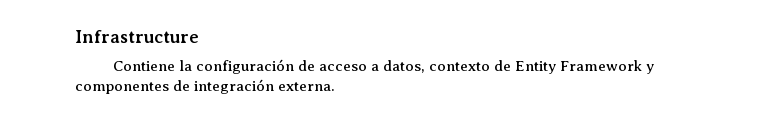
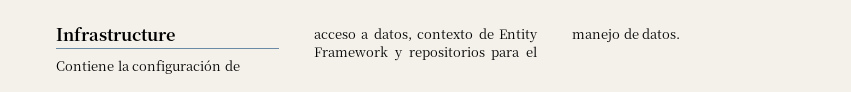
- Contiene la configuración de acceso a datos, contexto de Entity Framework y componentes de integración externa.
+ Contiene la configuración de acceso a datos, contexto de Entity Framework y repositorios para el manejo de datos.

